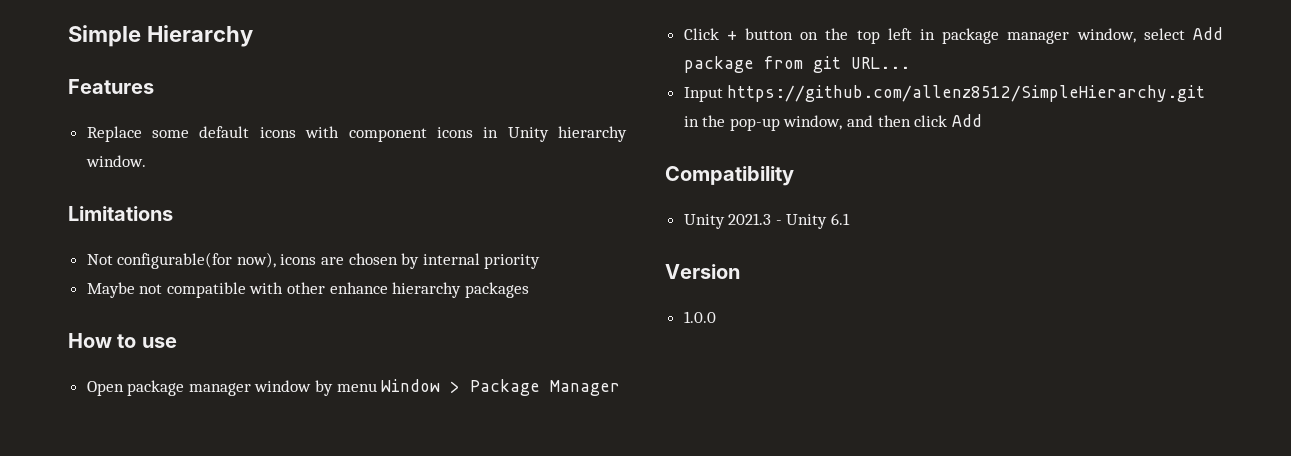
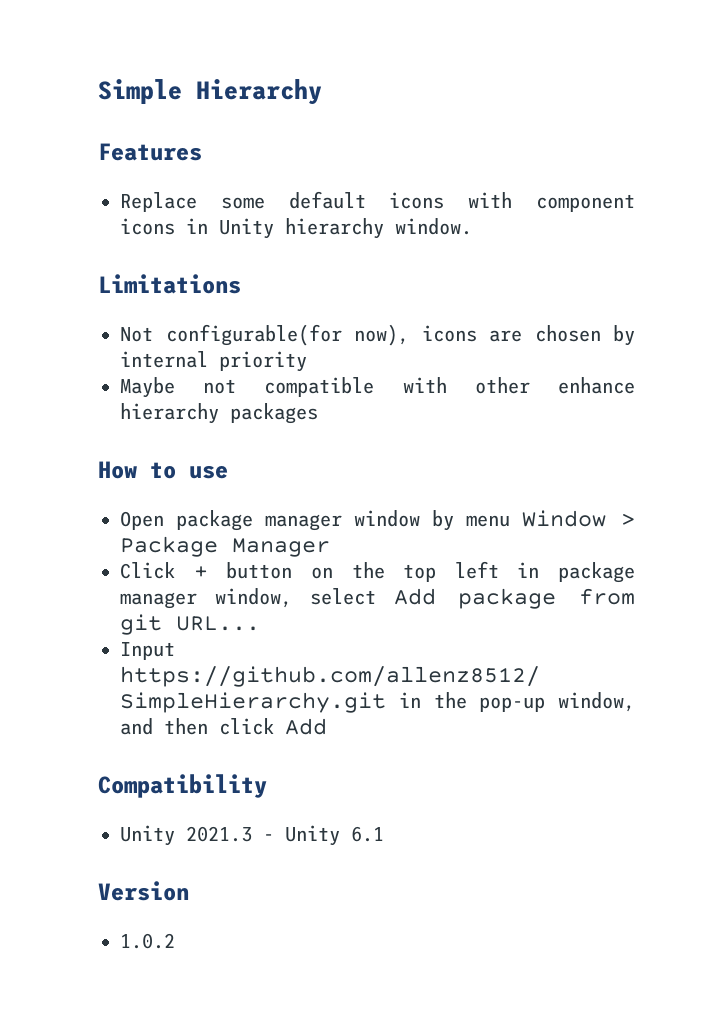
- 1.0.0
+ 1.0.2

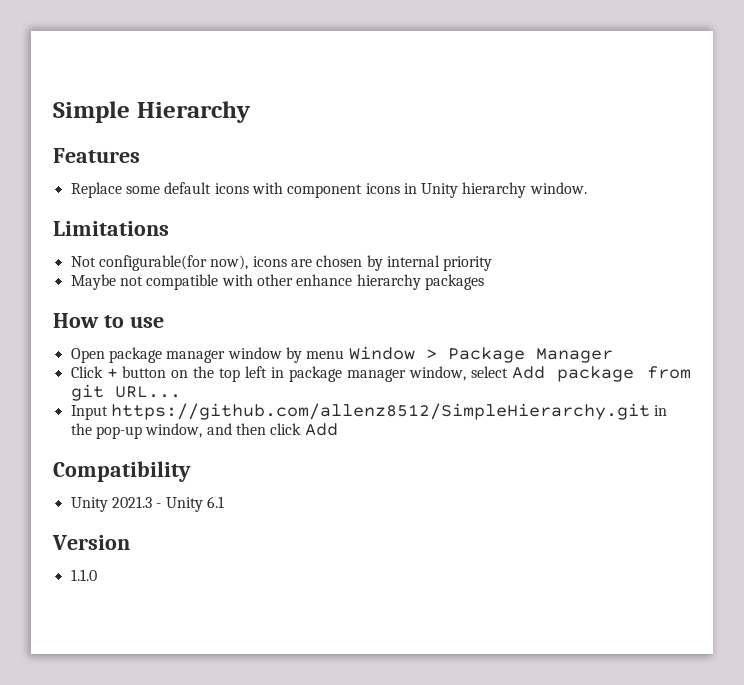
- 1.0.2
+ 1.1.0

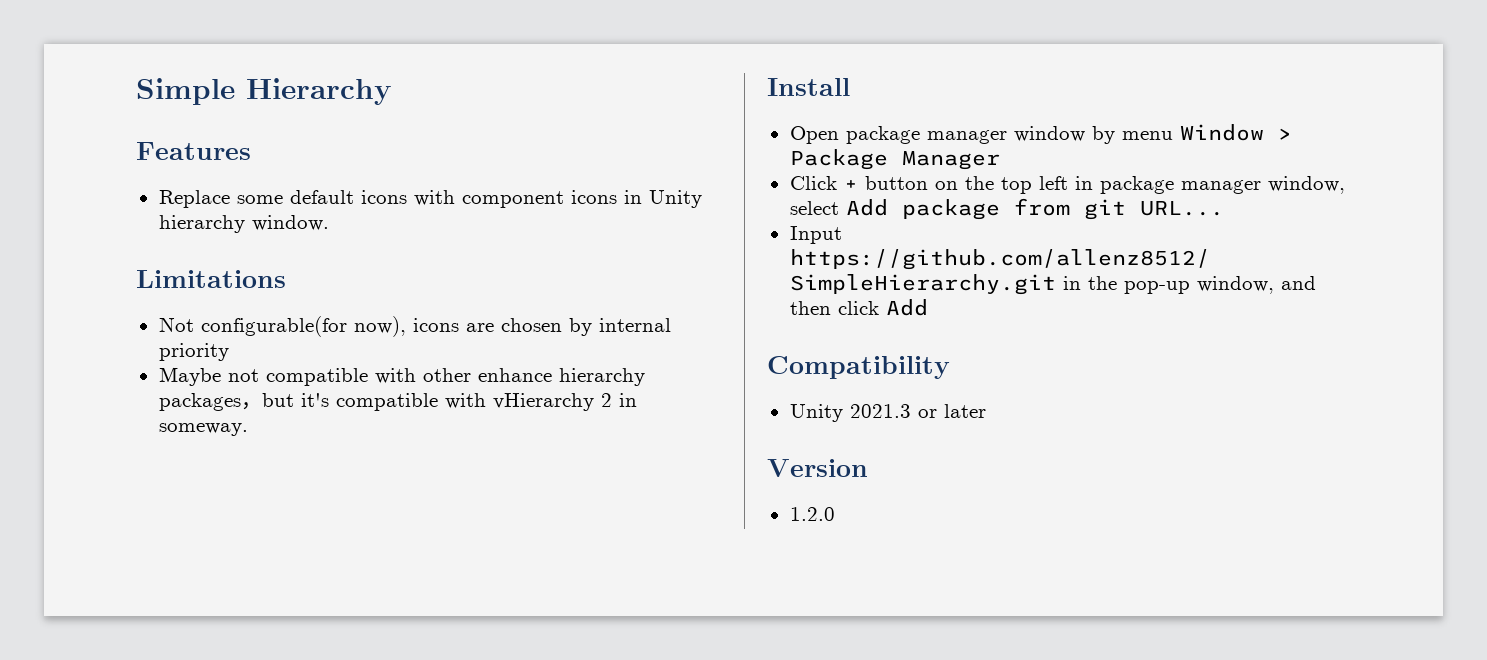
- Maybe not compatible with other enhance hierarchy packages
- How to use
+ Maybe not compatible with other enhance hierarchy packages，but it's compatible with vHierarchy 2 in someway.
+ Install
- Unity 2021.3 - Unity 6.1
+ Unity 2021.3 or later
- 1.1.0
+ 1.2.0

